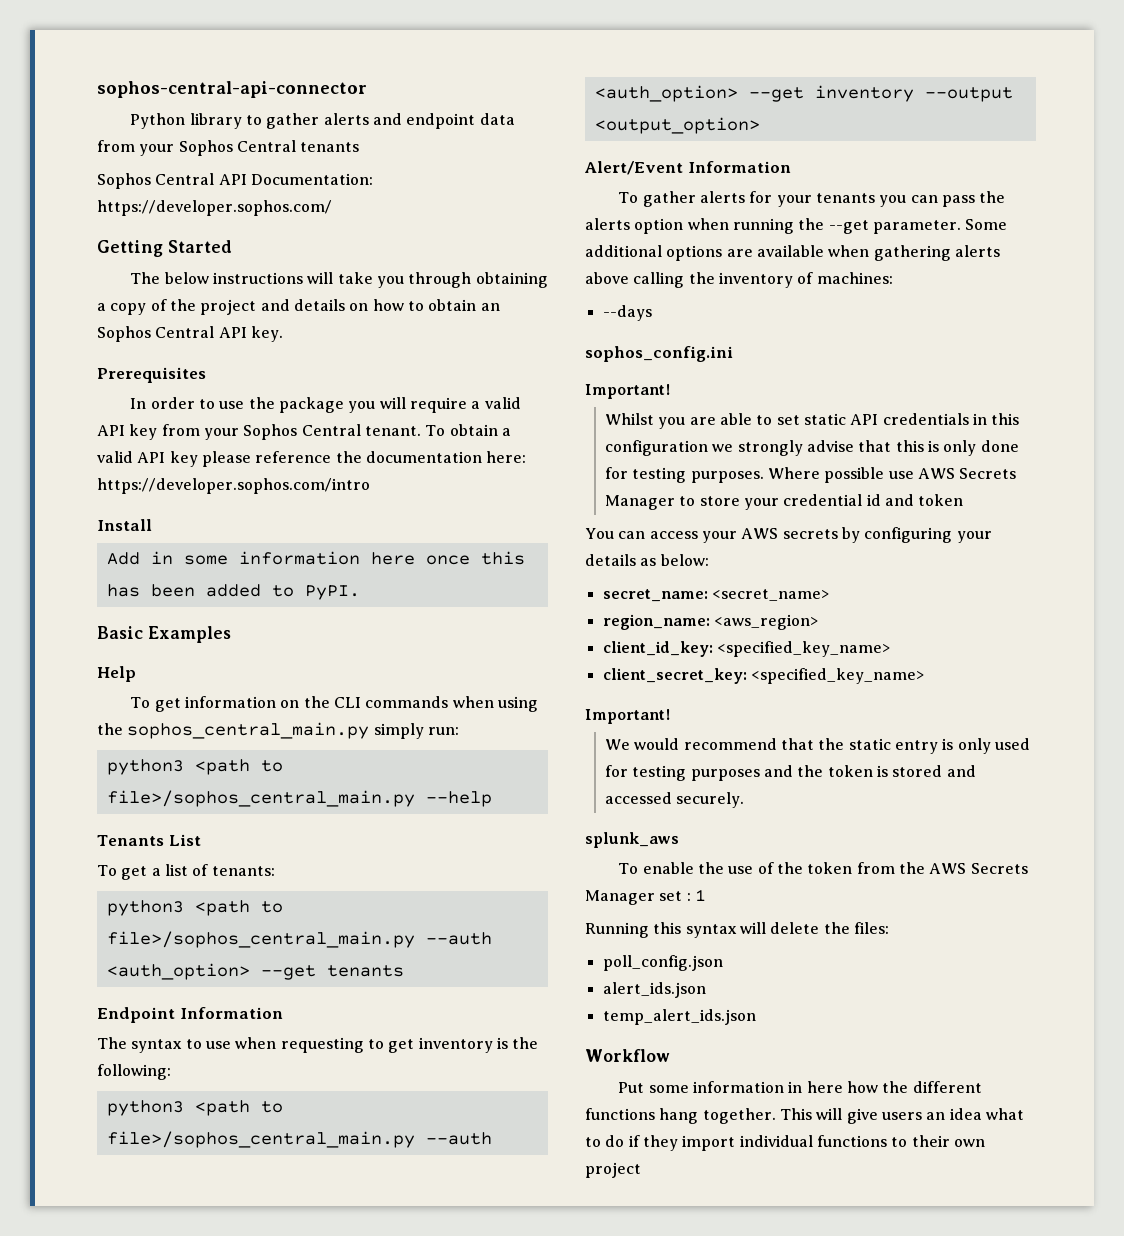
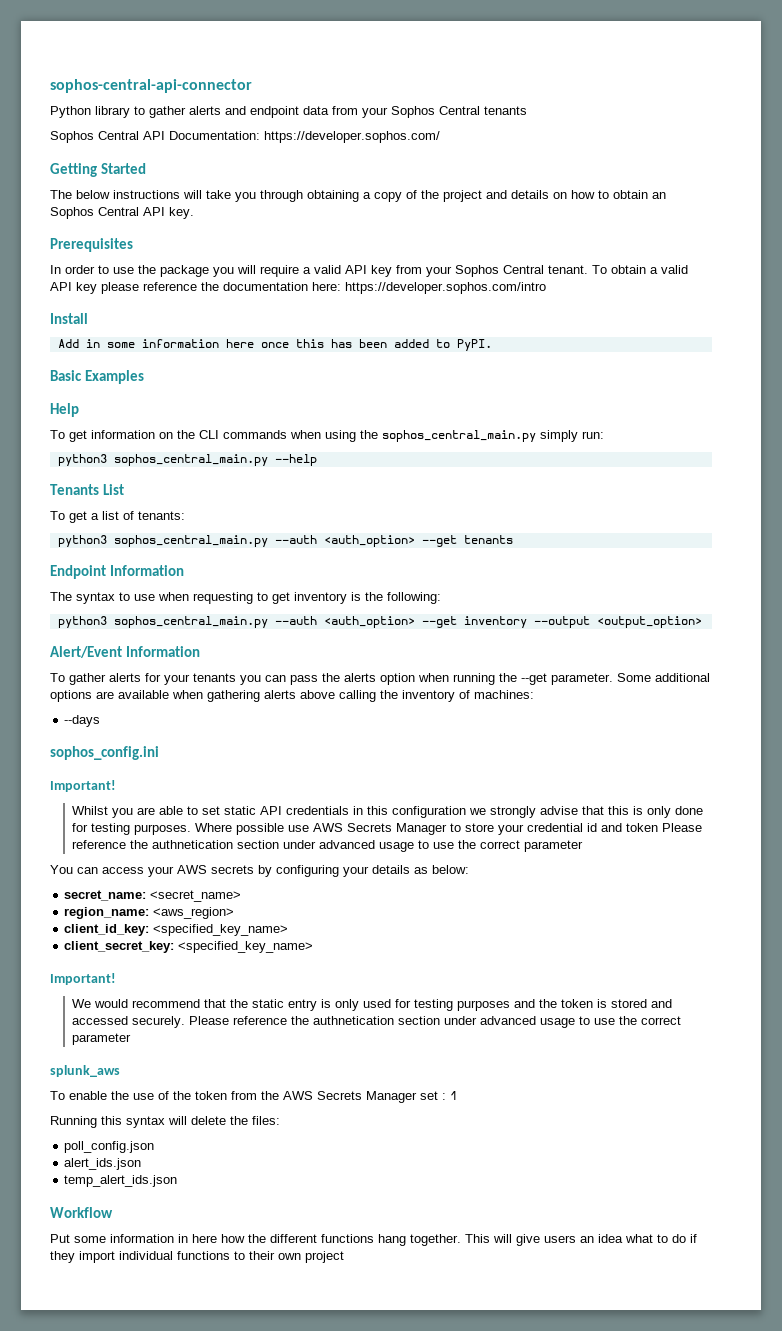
- python3 <path to file>/sophos_central_main.py --help
+ python3 sophos_central_main.py --help
- python3 <path to file>/sophos_central_main.py --auth <auth_option> --get tenants
+ python3 sophos_central_main.py --auth <auth_option> --get tenants
- python3 <path to file>/sophos_central_main.py --auth <auth_option> --get inventory --output <output_option>
+ python3 sophos_central_main.py --auth <auth_option> --get inventory --output <output_option>
- Where possible use AWS Secrets Manager to store your credential id and token
+ Where possible use AWS Secrets Manager to store your credential id and token Please reference the authnetication section under advanced usage to use the correct parameter
- We would recommend that the static entry is only used for testing purposes and the token is stored and accessed securely.
+ We would recommend that the static entry is only used for testing purposes and the token is stored and accessed securely. Please reference the authnetication section under advanced usage to use the correct parameter

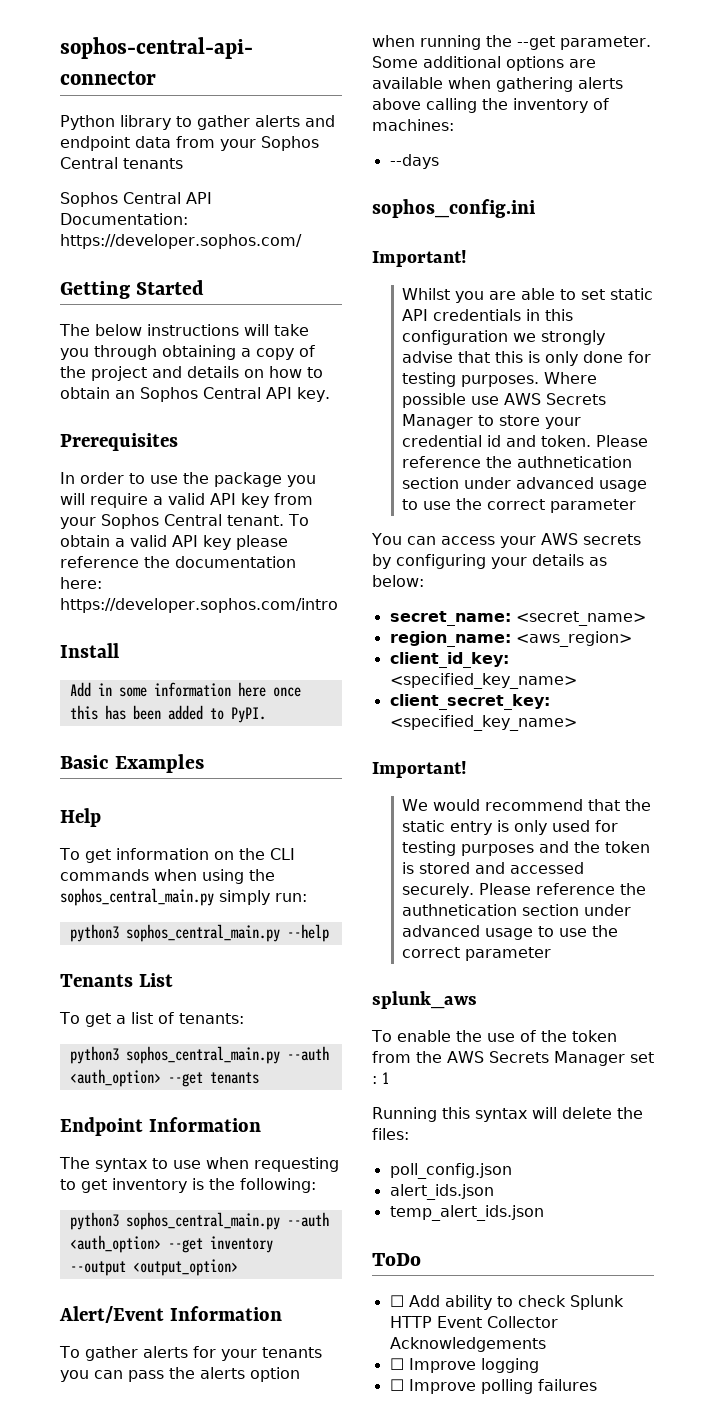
- Where possible use AWS Secrets Manager to store your credential id and token Please reference the authnetication section under advanced usage to use the correct parameter
+ Where possible use AWS Secrets Manager to store your credential id and token. Please reference the authnetication section under advanced usage to use the correct parameter
- Workflow
- Put some information in here how the different functions hang together. This will give users an idea what to do if they import individual functions to their own project
+ ToDo
+ ☐ Add ability to check Splunk HTTP Event Collector Acknowledgements
+ ☐ Improve logging
+ ☐ Improve polling failures

